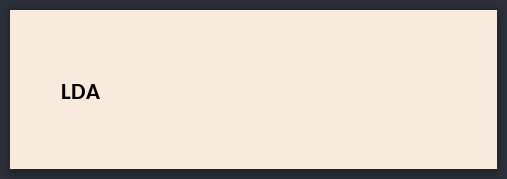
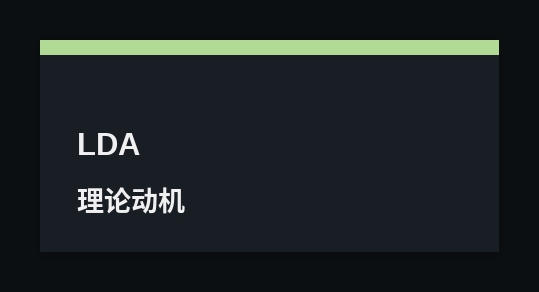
+ 理论动机

